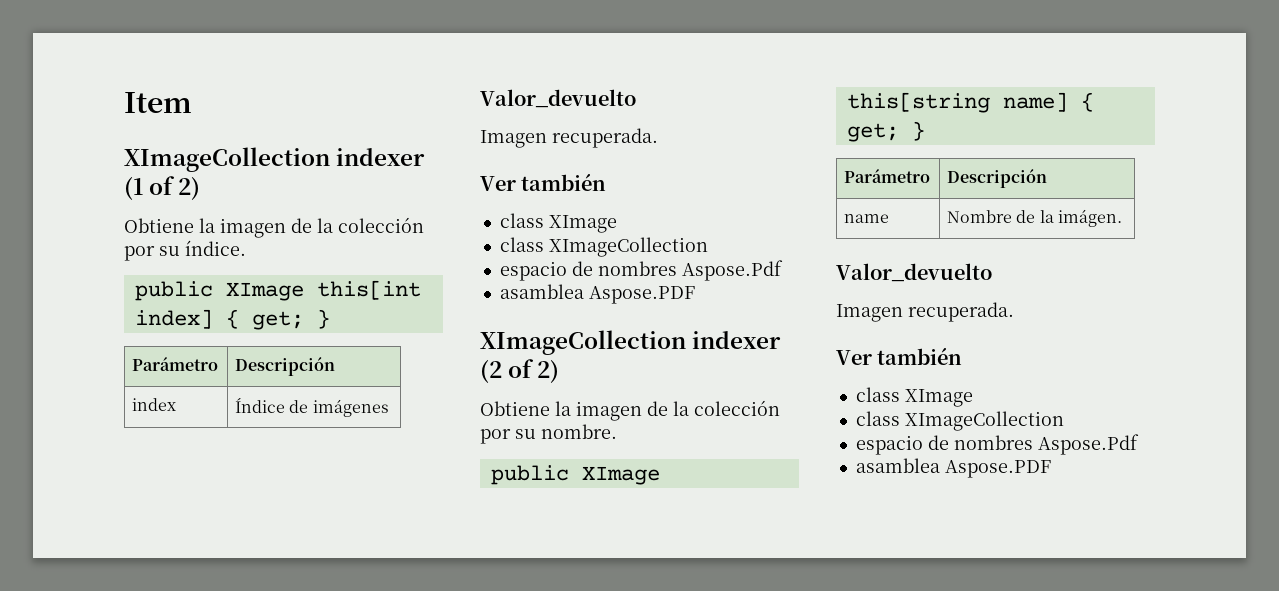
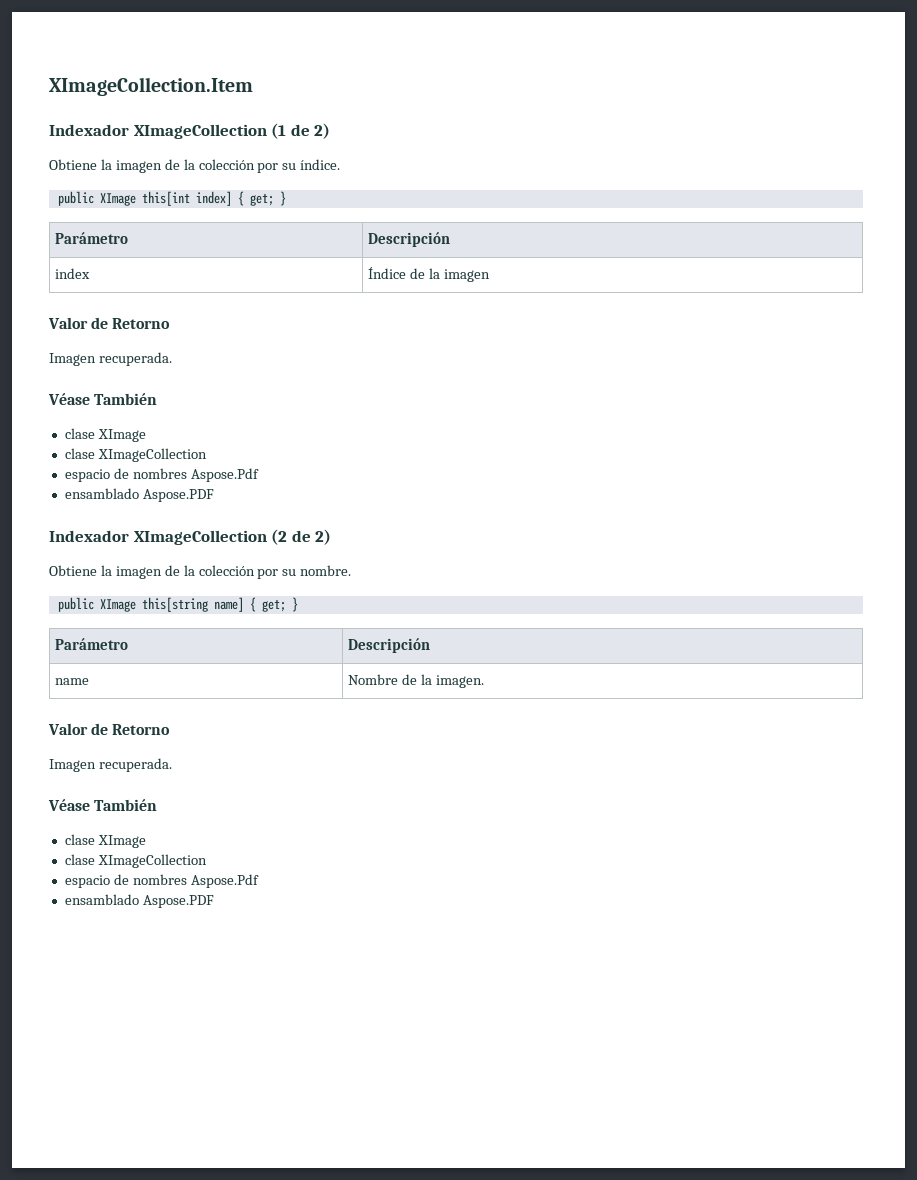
- Item
- XImageCollection indexer (1 of 2)
+ XImageCollection.Item
+ Indexador XImageCollection (1 de 2)
- index | Índice de imágenes
- Valor_devuelto
+ index | Índice de la imagen
+ Valor de Retorno
  Imagen recuperada.
- Ver también
- class XImage
- class XImageCollection
+ Véase También
+ clase XImage
+ clase XImageCollection
  espacio de nombres Aspose.Pdf
- asamblea Aspose.PDF
+ ensamblado Aspose.PDF
- XImageCollection indexer (2 of 2)
+ Indexador XImageCollection (2 de 2)
- name | Nombre de la imágen.
- Valor_devuelto
+ name | Nombre de la imagen.
+ Valor de Retorno
  Imagen recuperada.
- Ver también
- class XImage
- class XImageCollection
+ Véase También
+ clase XImage
+ clase XImageCollection
  espacio de nombres Aspose.Pdf
- asamblea Aspose.PDF
+ ensamblado Aspose.PDF

